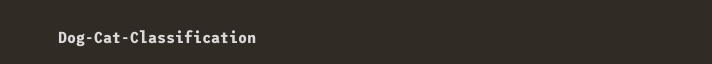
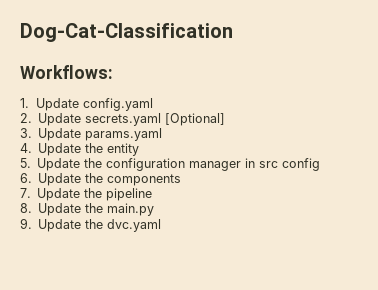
+ Workflows:
+ 1. Update config.yaml
+ 2. Update secrets.yaml [Optional]
+ 3. Update params.yaml
+ 4. Update the entity
+ 5. Update the configuration manager in src config
+ 6. Update the components
+ 7. Update the pipeline
+ 8. Update the main.py
+ 9. Update the dvc.yaml

